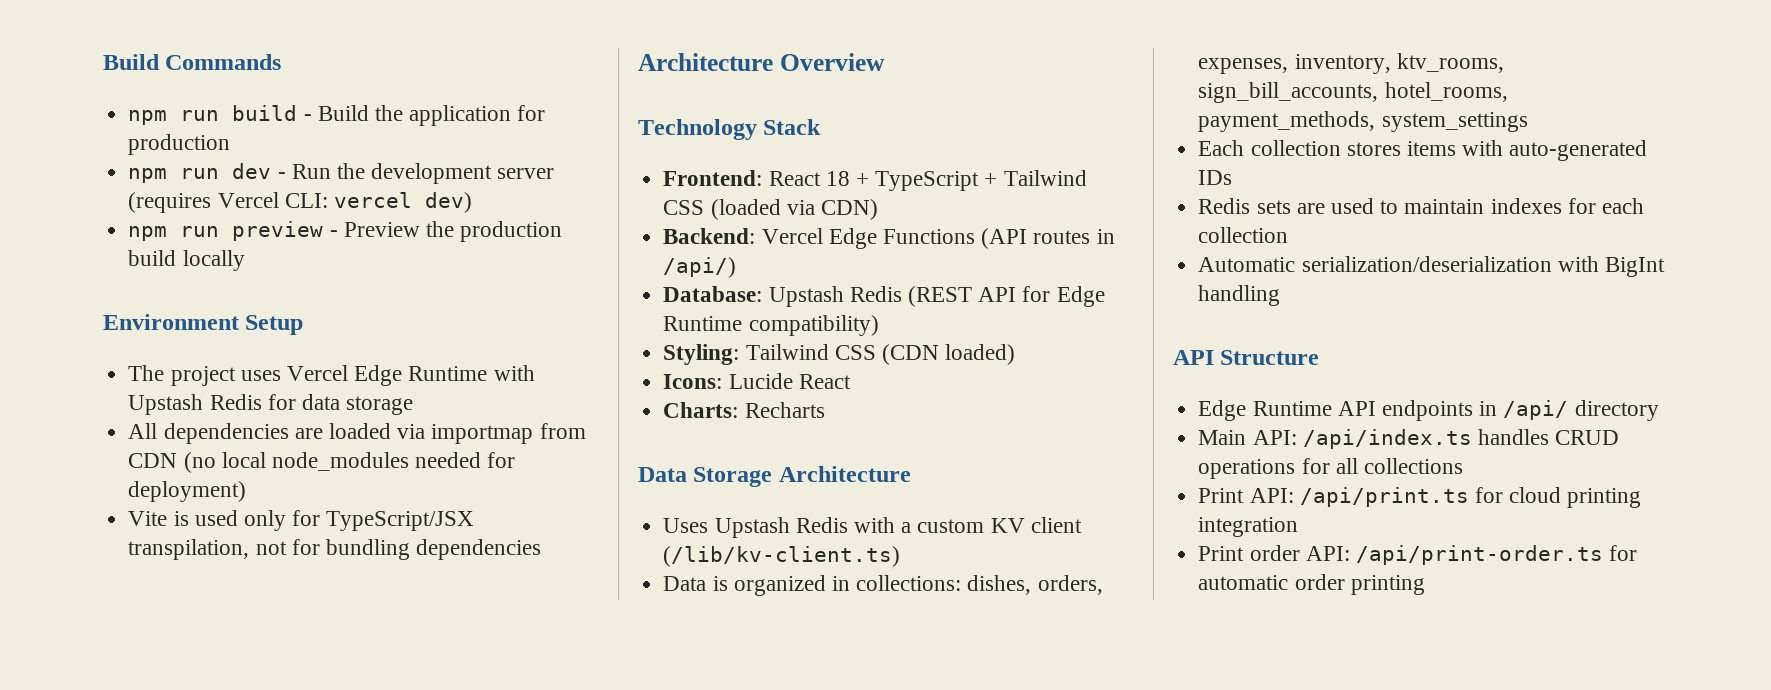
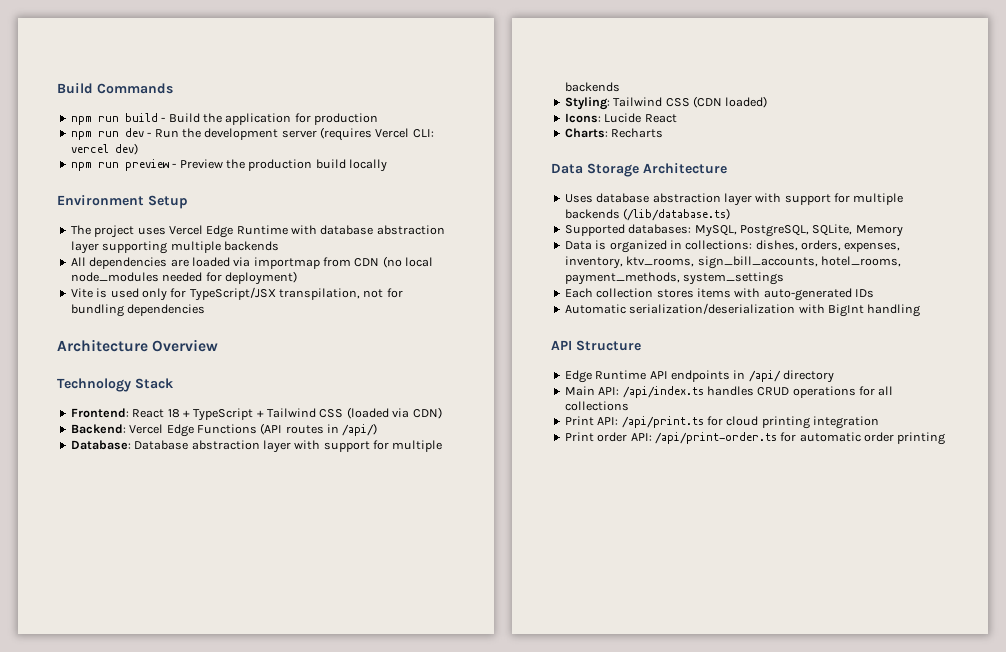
- The project uses Vercel Edge Runtime with Upstash Redis for data storage
+ The project uses Vercel Edge Runtime with database abstraction layer supporting multiple backends
- Database: Upstash Redis (REST API for Edge Runtime compatibility)
+ Database: Database abstraction layer with support for multiple backends
- Uses Upstash Redis with a custom KV client (/lib/kv-client.ts)
+ Uses database abstraction layer with support for multiple backends (/lib/database.ts)
+ Supported databases: MySQL, PostgreSQL, SQLite, Memory
- Redis sets are used to maintain indexes for each collection

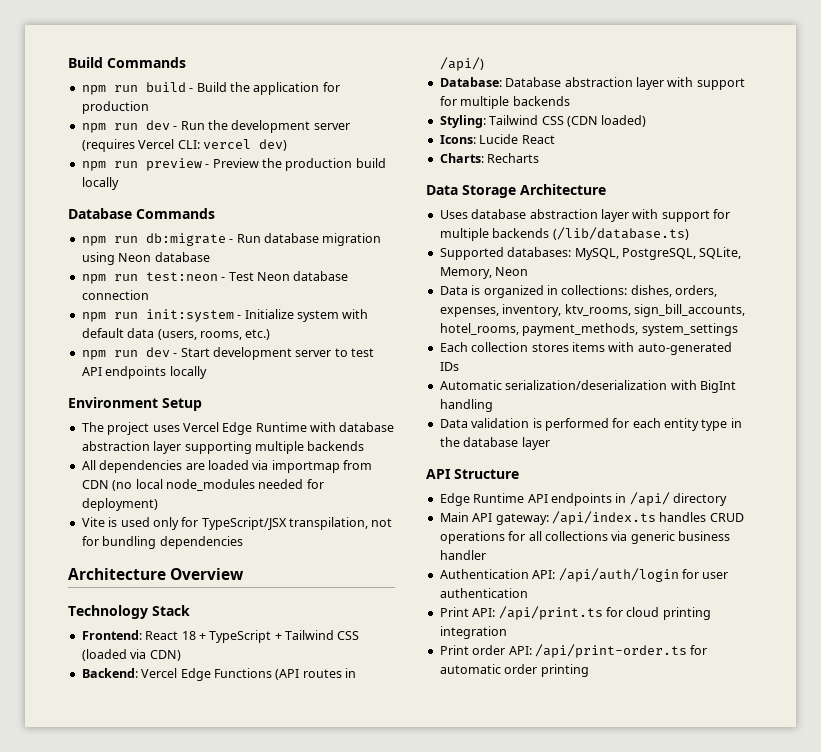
+ Database Commands
+ npm run db:migrate - Run database migration using Neon database
+ npm run test:neon - Test Neon database connection
+ npm run init:system - Initialize system with default data (users, rooms, etc.)
+ npm run dev - Start development server to test API endpoints locally
- Supported databases: MySQL, PostgreSQL, SQLite, Memory
+ Supported databases: MySQL, PostgreSQL, SQLite, Memory, Neon
+ Data validation is performed for each entity type in the database layer
- Main API: /api/index.ts handles CRUD operations for all collections
+ Main API gateway: /api/index.ts handles CRUD operations for all collections via generic business handler
+ Authentication API: /api/auth/login for user authentication

